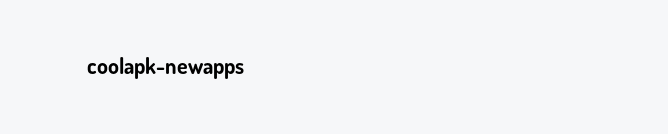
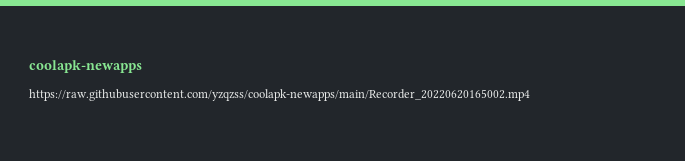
+ https://raw.githubusercontent.com/yzqzss/coolapk-newapps/main/Recorder_20220620165002.mp4

